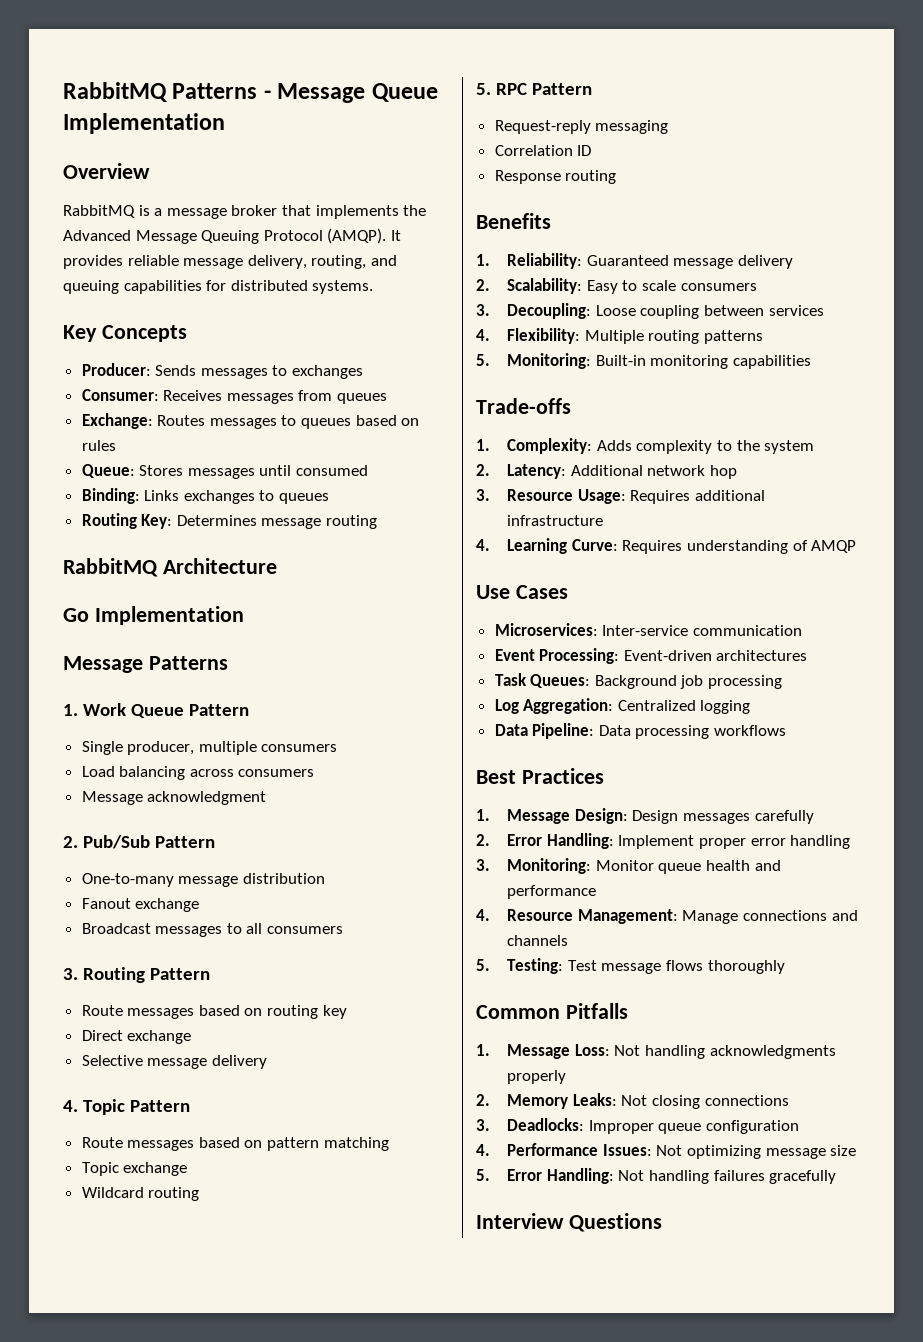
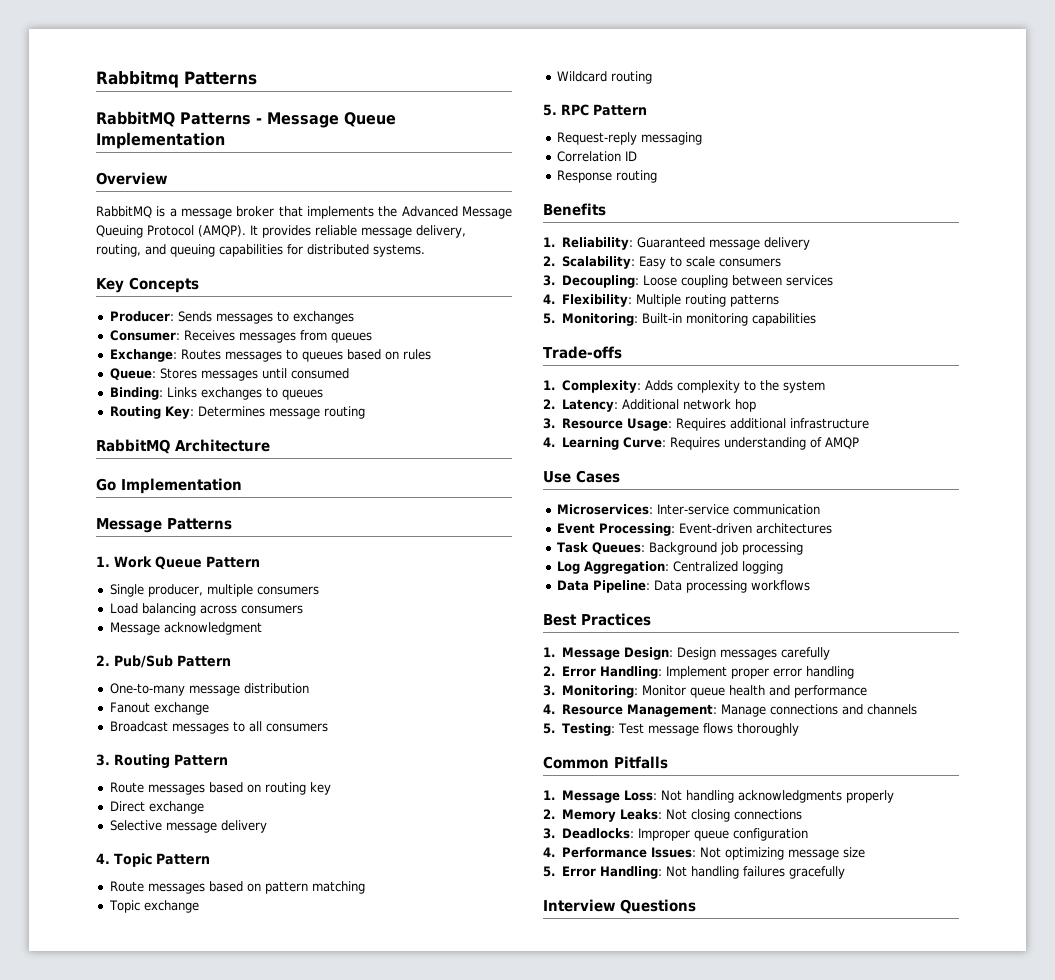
+ Rabbitmq Patterns

